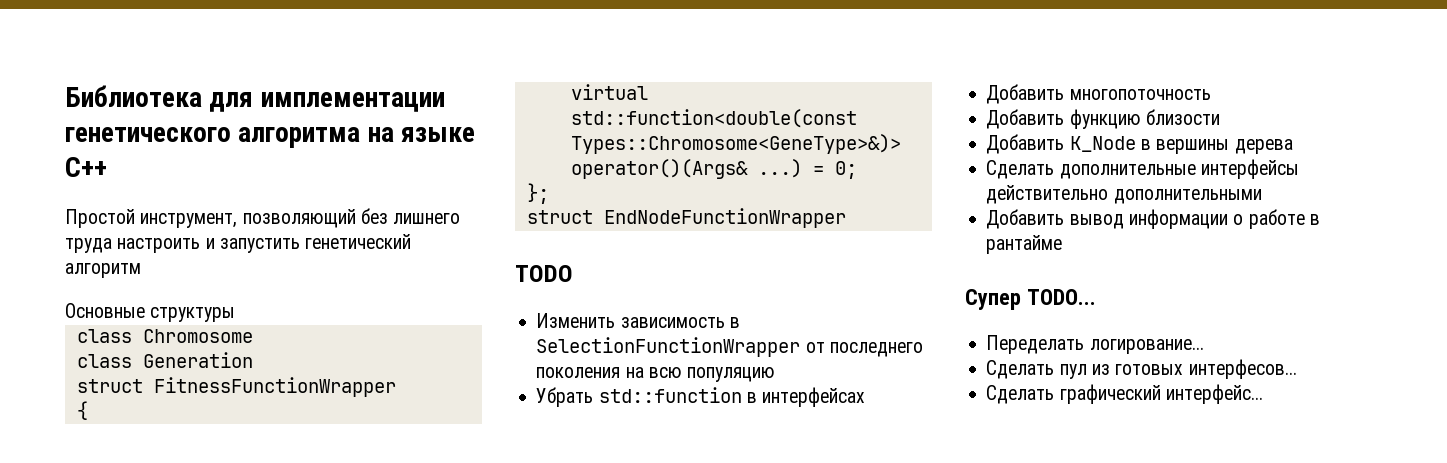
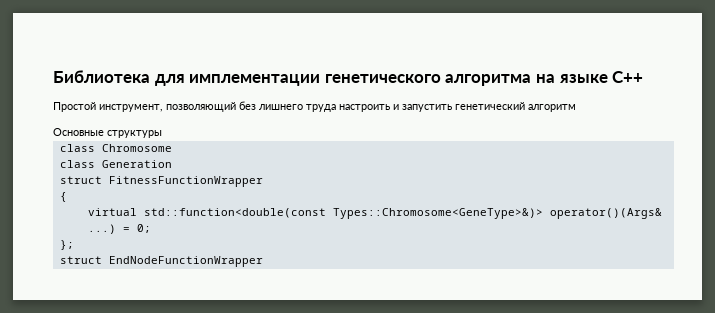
- TODO
- Изменить зависимость в SelectionFunctionWrapper от последнего поколения на всю популяцию
- Убрать std::function в интерфейсах
- Добавить многопоточность
- Добавить функцию близости
- Добавить K_Node в вершины дерева
- Сделать дополнительные интерфейсы действительно дополнительными
- Добавить вывод информации о работе в рантайме
- Супер TODO...
- Переделать логирование...
- Сделать пул из готовых интерфесов...
- Сделать графический интерфейс...

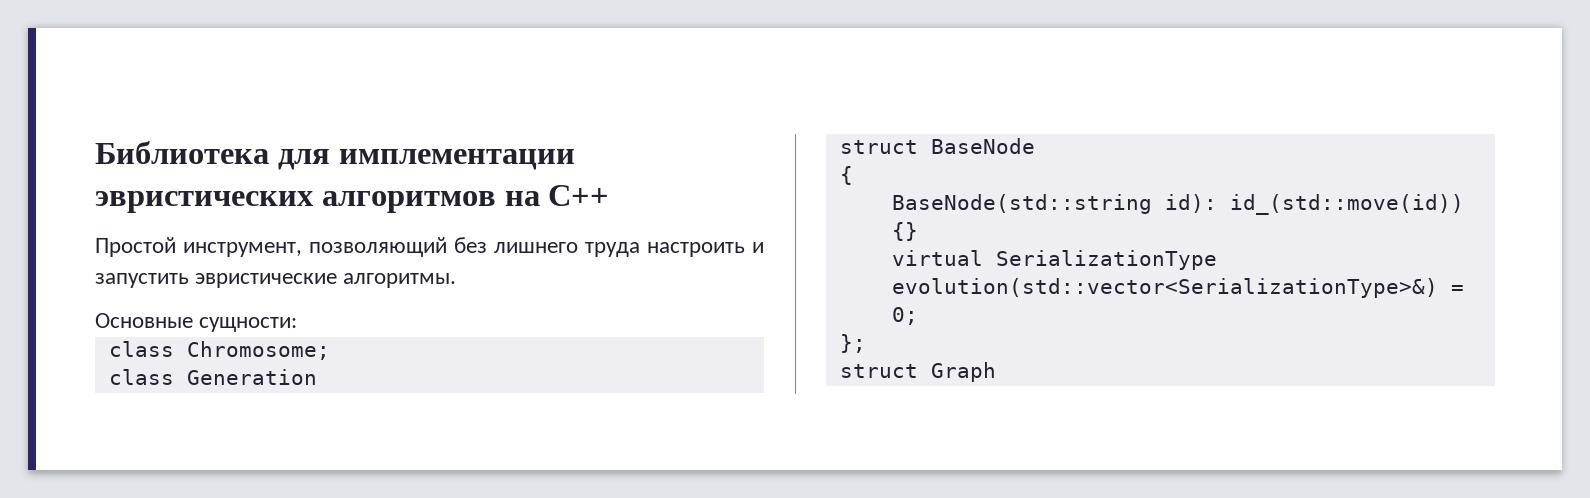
- Библиотека для имплементации генетического алгоритма на языке C++
+ Библиотека для имплементации эвристических алгоритмов на C++
- Простой инструмент, позволяющий без лишнего труда настроить и запустить генетический алгоритм
+ Простой инструмент, позволяющий без лишнего труда настроить и запустить эвристические алгоритмы.
- Основные структуры
- class Chromosome
+ Основные сущности:
+ class Chromosome;
- struct FitnessFunctionWrapper
+ struct BaseNode
- virtual std::function<double(const Types::Chromosome<GeneType>&)> operator()(Args& ...) = 0;
+ BaseNode(std::string id): id_(std::move(id)) {}
+ virtual SerializationType evolution(std::vector<SerializationType>&) = 0;
- struct EndNodeFunctionWrapper
+ struct Graph

